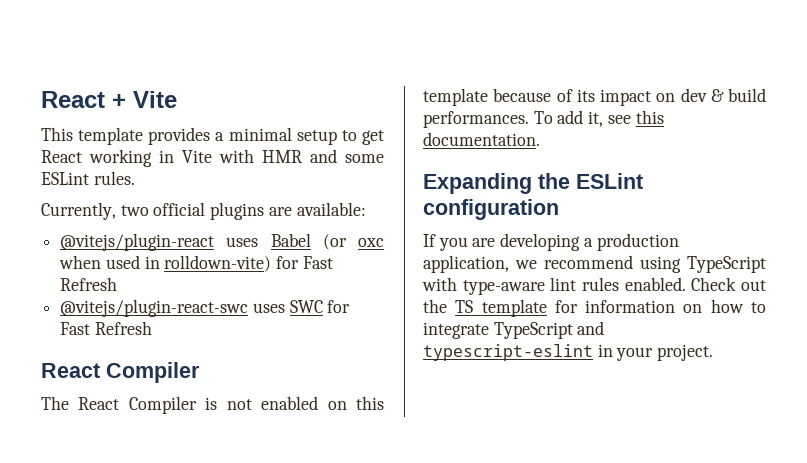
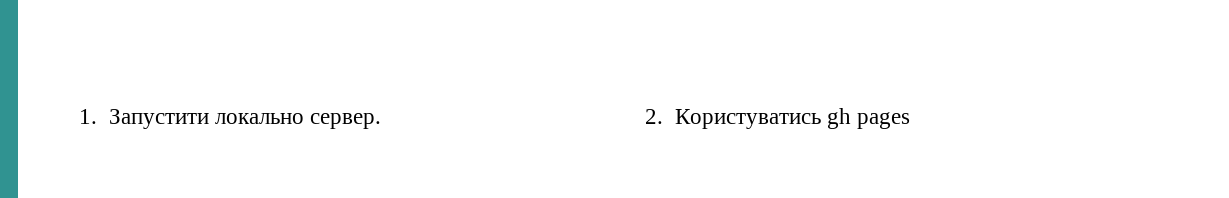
- React + Vite
- This template provides a minimal setup to get React working in Vite with HMR and some ESLint rules.
- Currently, two official plugins are available:
- @vitejs/plugin-react uses Babel (or oxc when used in rolldown-vite) for Fast Refresh
- @vitejs/plugin-react-swc uses SWC for Fast Refresh
- React Compiler
- The React Compiler is not enabled on this template because of its impact on dev & build performances. To add it, see this documentation.
- Expanding the ESLint configuration
- If you are developing a production application, we recommend using TypeScript with type-aware lint rules enabled. Check out the TS template for information on how to integrate TypeScript and typescript-eslint in your project.
+ 1. Запустити локально сервер.
+ 2. Користуватись gh pages

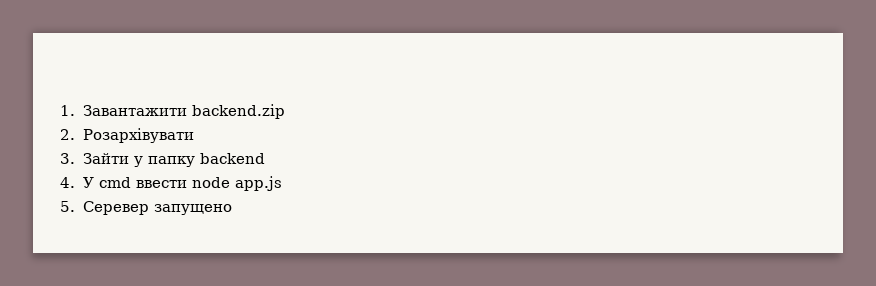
- 1. Запустити локально сервер.
- 2. Користуватись gh pages
+ 1. Завантажити backend.zip
+ 2. Розархівувати
+ 3. Зайти у папку backend
+ 4. У cmd ввести node app.js
+ 5. Серевер запущено

